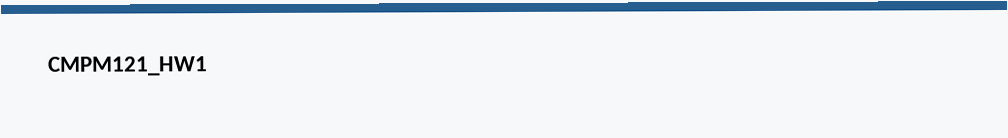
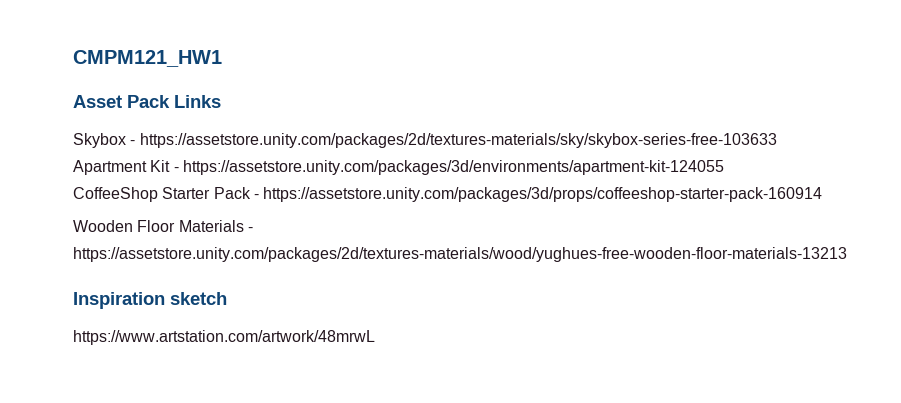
+ Asset Pack Links
+ Skybox - https://assetstore.unity.com/packages/2d/textures-materials/sky/skybox-series-free-103633
+ Apartment Kit - https://assetstore.unity.com/packages/3d/environments/apartment-kit-124055
+ CoffeeShop Starter Pack - https://assetstore.unity.com/packages/3d/props/coffeeshop-starter-pack-160914
+ Wooden Floor Materials - https://assetstore.unity.com/packages/2d/textures-materials/wood/yughues-free-wooden-floor-materials-13213
+ Inspiration sketch
+ https://www.artstation.com/artwork/48mrwL

